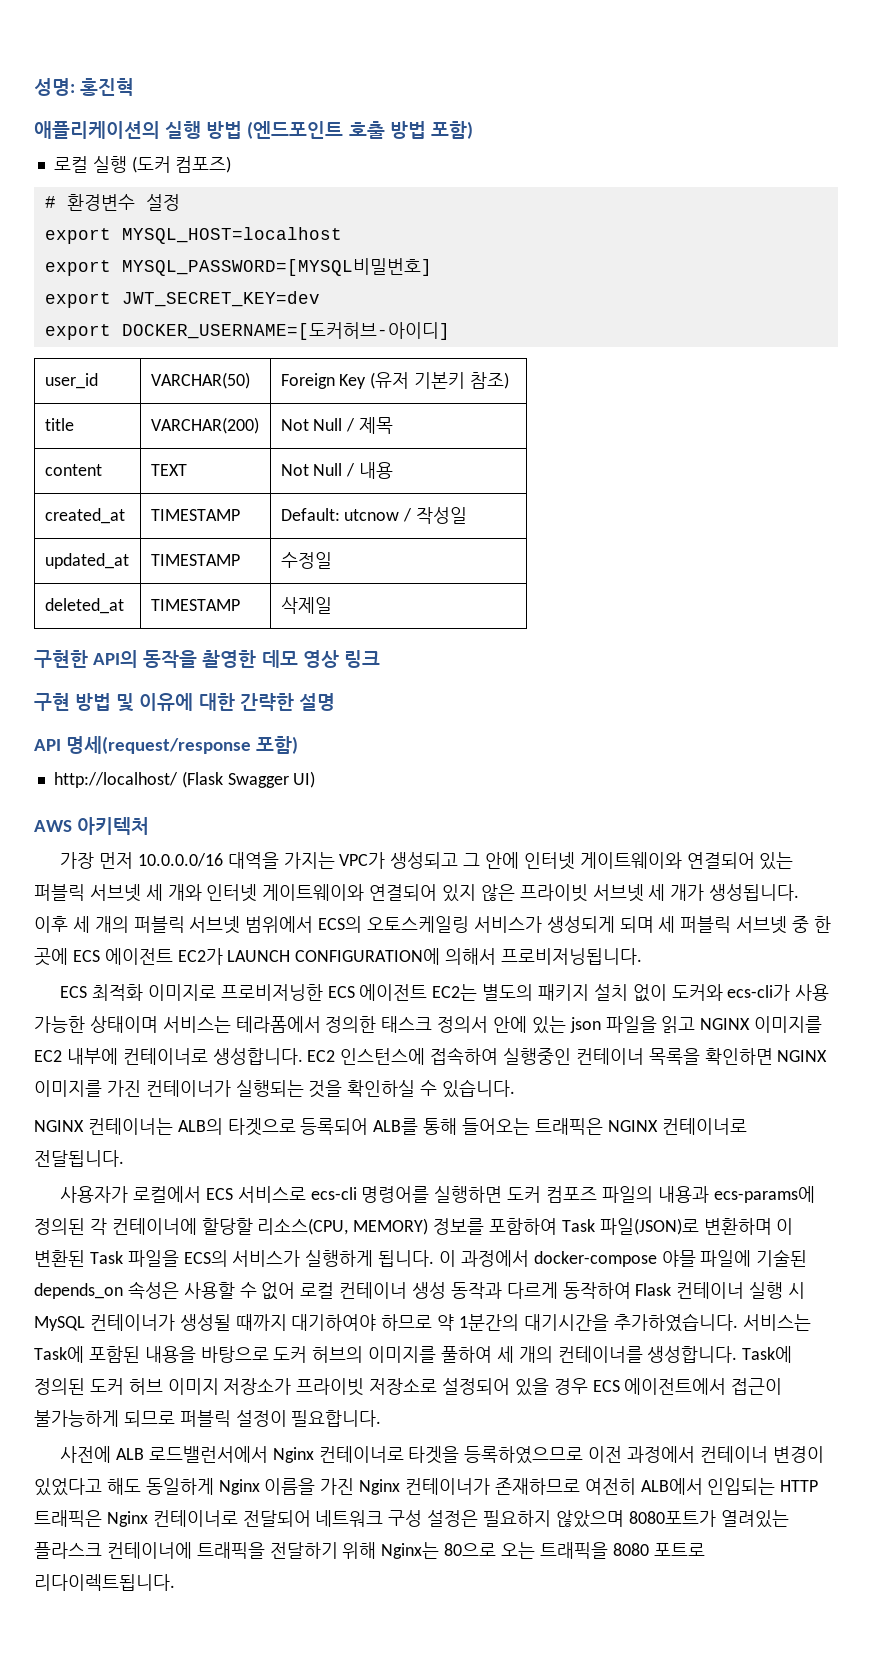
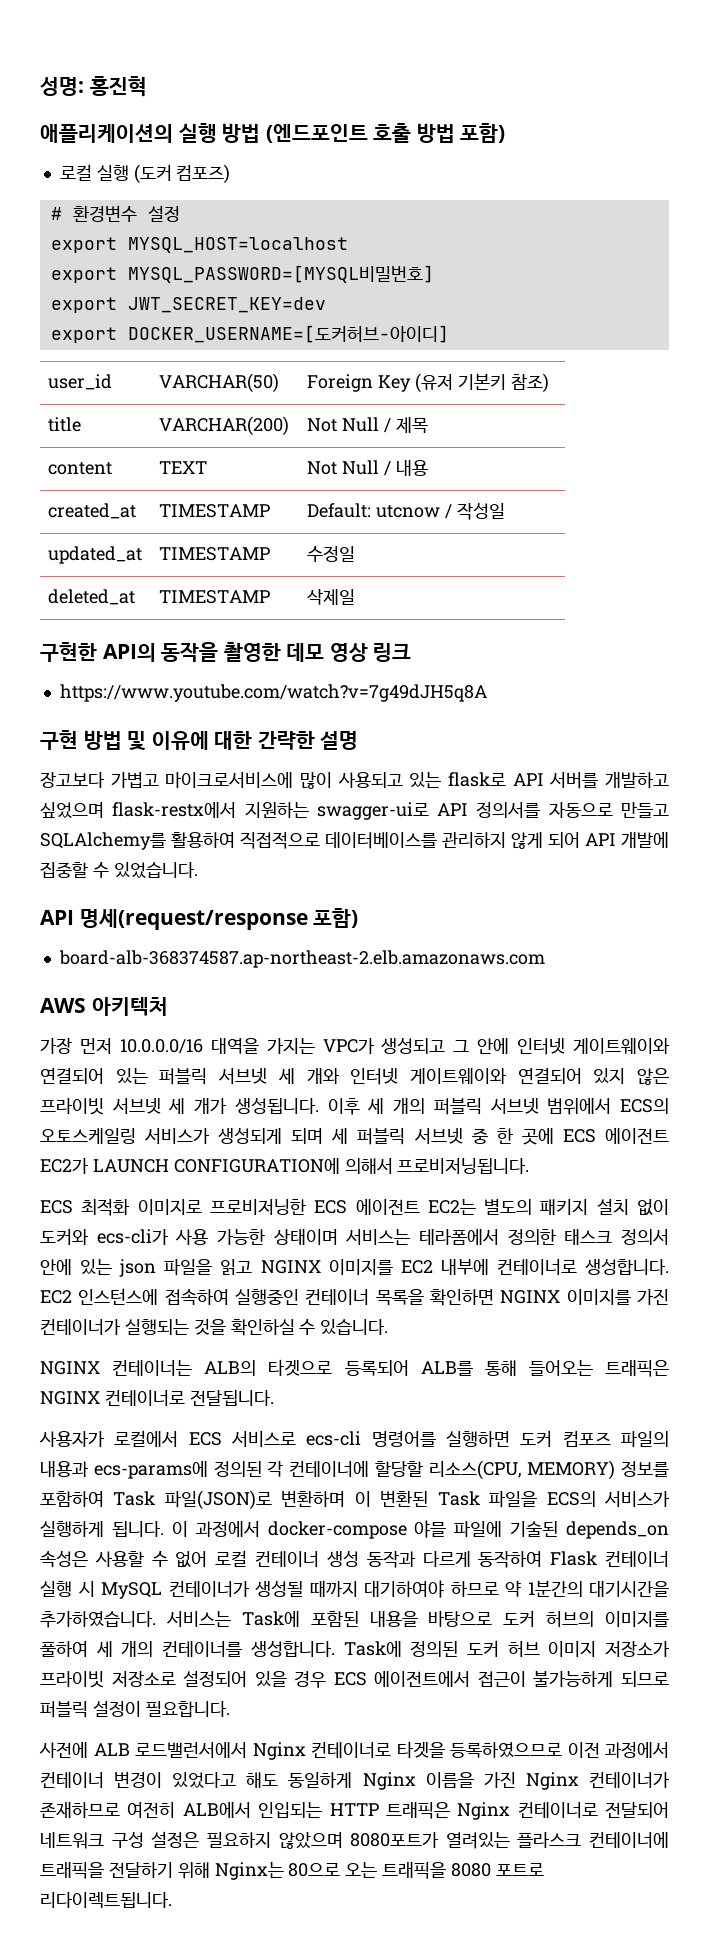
+ https://www.youtube.com/watch?v=7g49dJH5q8A
+ 장고보다 가볍고 마이크로서비스에 많이 사용되고 있는 flask로 API 서버를 개발하고 싶었으며 flask-restx에서 지원하는 swagger-ui로 API 정의서를 자동으로 만들고 SQLAlchemy를 활용하여 직접적으로 데이터베이스를 관리하지 않게 되어 API 개발에 집중할 수 있었습니다.
- http://localhost/ (Flask Swagger UI)
+ board-alb-368374587.ap-northeast-2.elb.amazonaws.com

